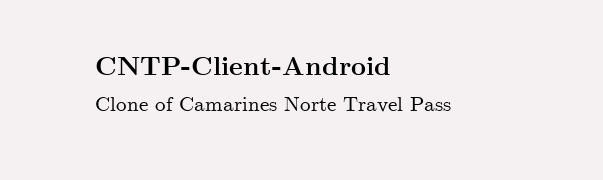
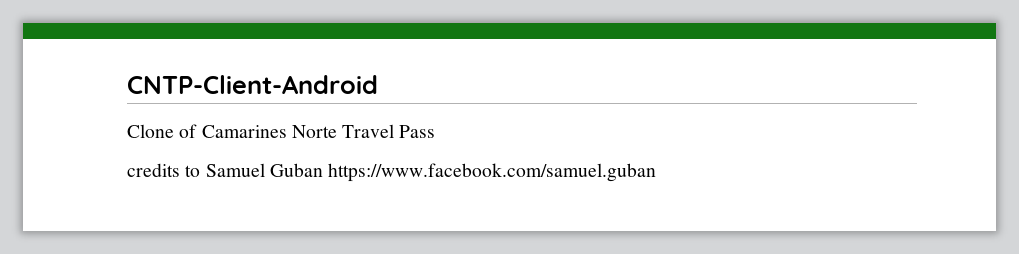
+ credits to Samuel Guban https://www.facebook.com/samuel.guban

